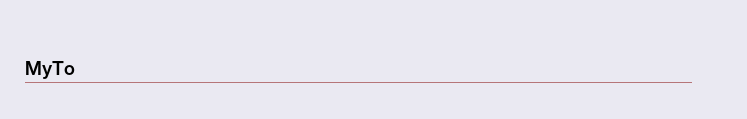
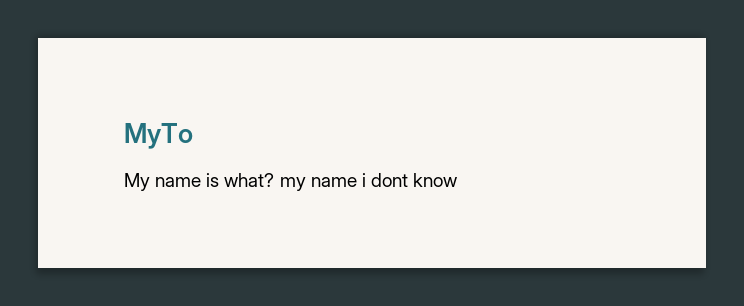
+ My name is what? my name i dont know

